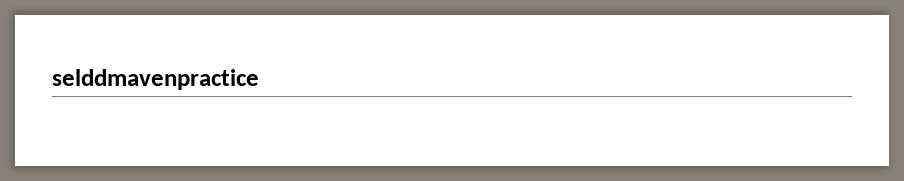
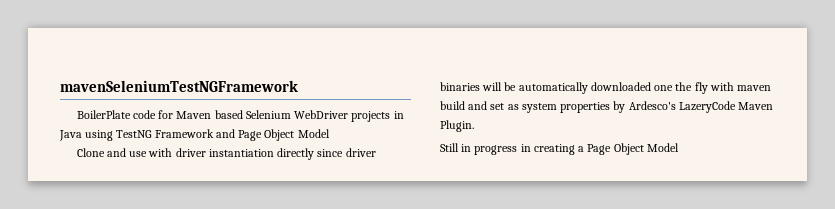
- selddmavenpractice
+ mavenSeleniumTestNGFramework
+ BoilerPlate code for Maven based Selenium WebDriver projects in Java using TestNG Framework and Page Object Model
+ Clone and use with driver instantiation directly since driver binaries will be automatically downloaded one the fly with maven build and set as system properties by Ardesco's LazeryCode Maven Plugin.
+ Still in progress in creating a Page Object Model

